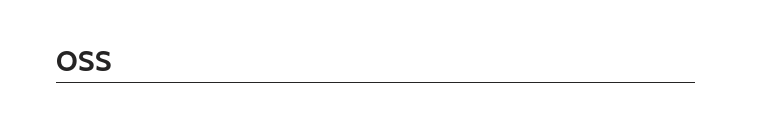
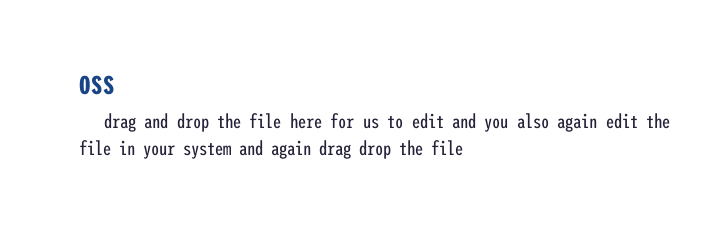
+ drag and drop the file here for us to edit and you also again edit the file in your system and again drag drop the file

